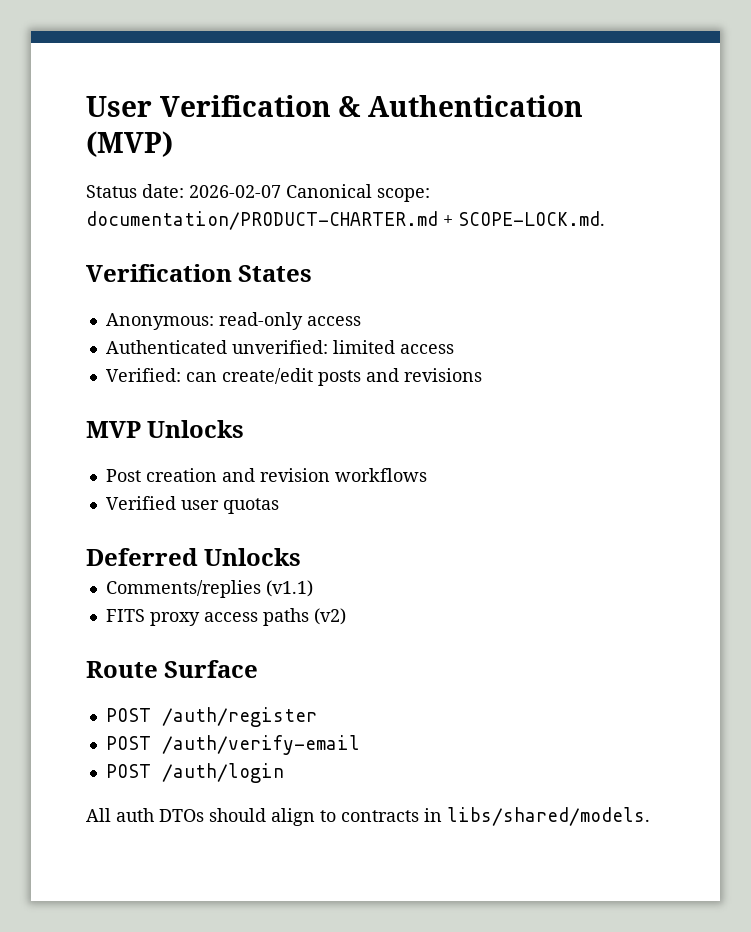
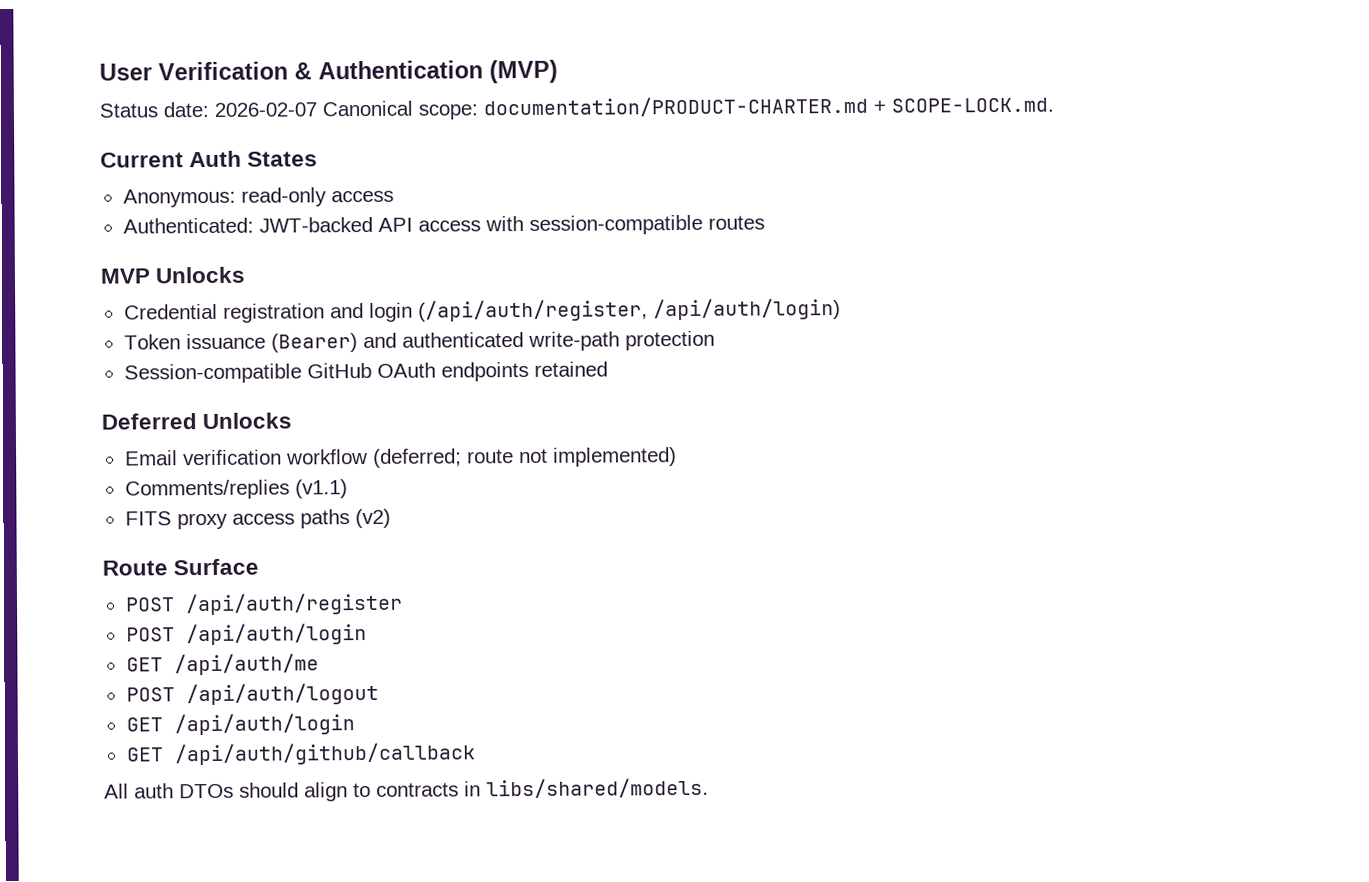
- Verification States
+ Current Auth States
- Authenticated unverified: limited access
- Verified: can create/edit posts and revisions
+ Authenticated: JWT-backed API access with session-compatible routes
  MVP Unlocks
- Post creation and revision workflows
- Verified user quotas
+ Credential registration and login (/api/auth/register, /api/auth/login)
+ Token issuance (Bearer) and authenticated write-path protection
+ Session-compatible GitHub OAuth endpoints retained
  Deferred Unlocks
+ Email verification workflow (deferred; route not implemented)
- POST /auth/register
- POST /auth/verify-email
- POST /auth/login
+ POST /api/auth/register
+ POST /api/auth/login
+ GET /api/auth/me
+ POST /api/auth/logout
+ GET /api/auth/login
+ GET /api/auth/github/callback

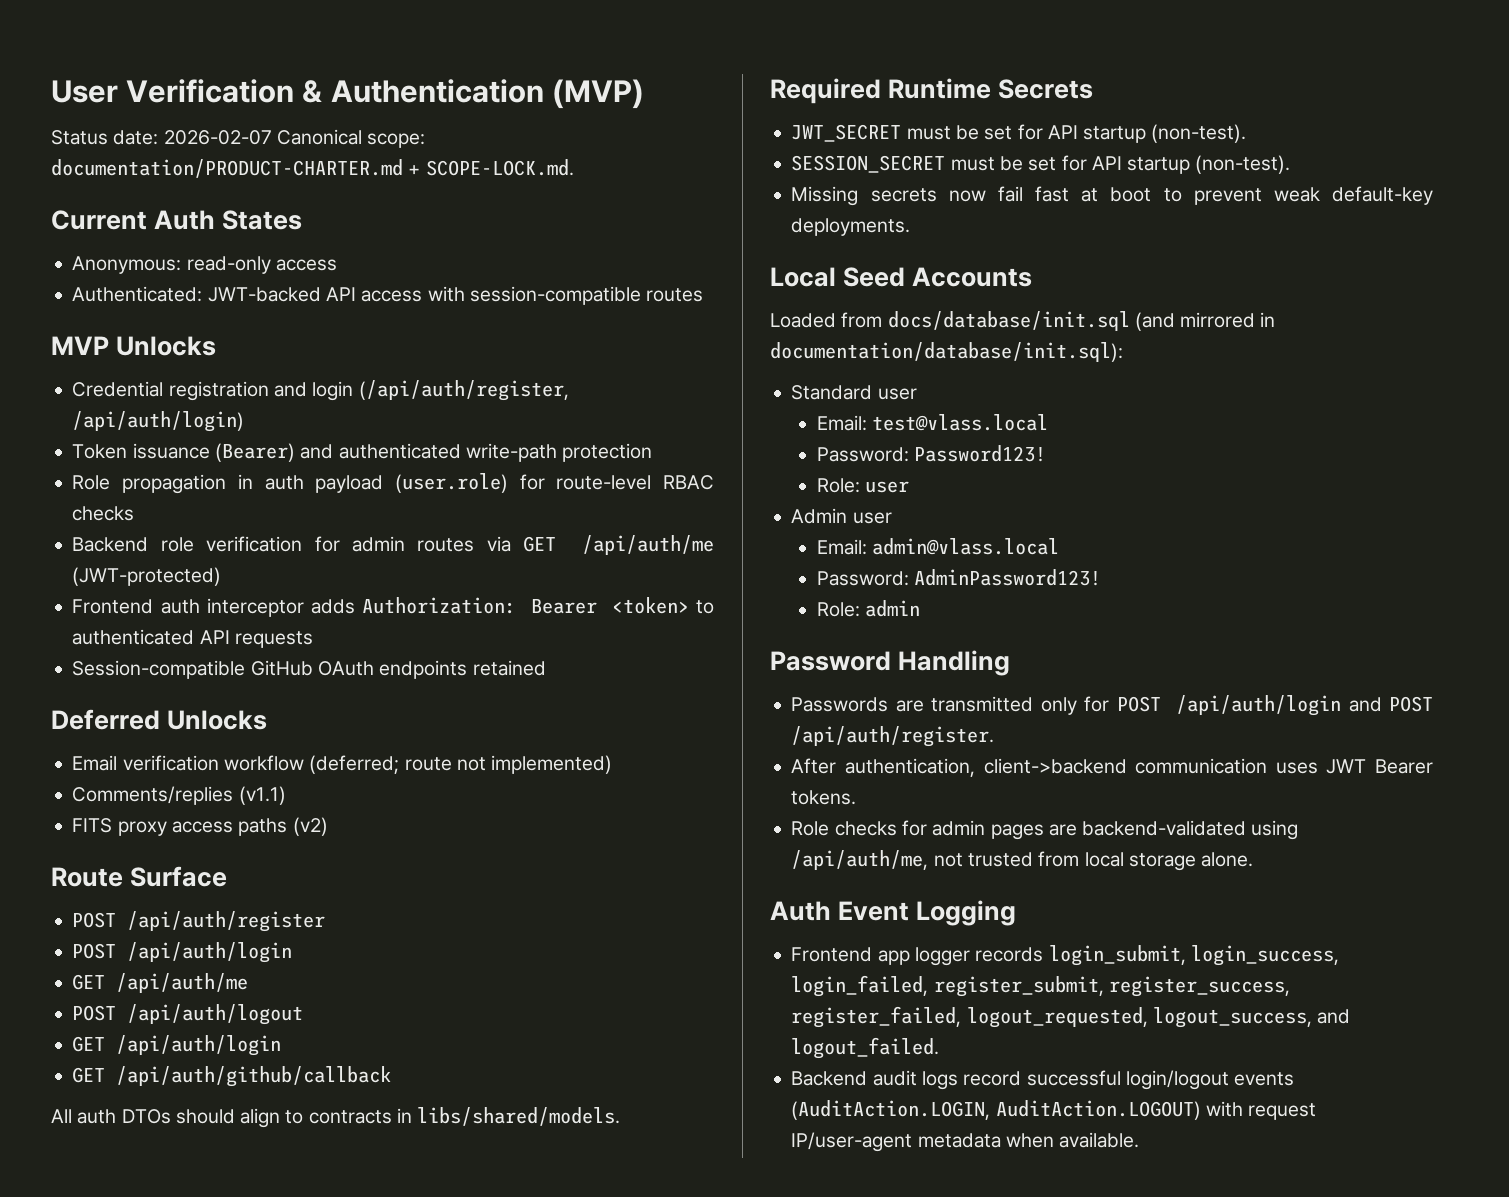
+ Role propagation in auth payload (user.role) for route-level RBAC checks
+ Backend role verification for admin routes via GET /api/auth/me (JWT-protected)
+ Frontend auth interceptor adds Authorization: Bearer <token> to authenticated API requests
+ Required Runtime Secrets
+ JWT_SECRET must be set for API startup (non-test).
+ SESSION_SECRET must be set for API startup (non-test).
+ Missing secrets now fail fast at boot to prevent weak default-key deployments.
+ Local Seed Accounts
+ Loaded from docs/database/init.sql (and mirrored in documentation/database/init.sql):
+ Standard user
+ Email: test@vlass.local
+ Password: Password123!
+ Role: user
+ Admin user
+ Email: admin@vlass.local
+ Password: AdminPassword123!
+ Role: admin
+ Password Handling
+ Passwords are transmitted only for POST /api/auth/login and POST /api/auth/register.
+ After authentication, client->backend communication uses JWT Bearer tokens.
+ Role checks for admin pages are backend-validated using /api/auth/me, not trusted from local storage alone.
+ Auth Event Logging
+ Frontend app logger records login_submit, login_success, login_failed, register_submit, register_success, register_failed, logout_requested, logout_success, and logout_failed.
+ Backend audit logs record successful login/logout events (AuditAction.LOGIN, AuditAction.LOGOUT) with request IP/user-agent metadata when available.

